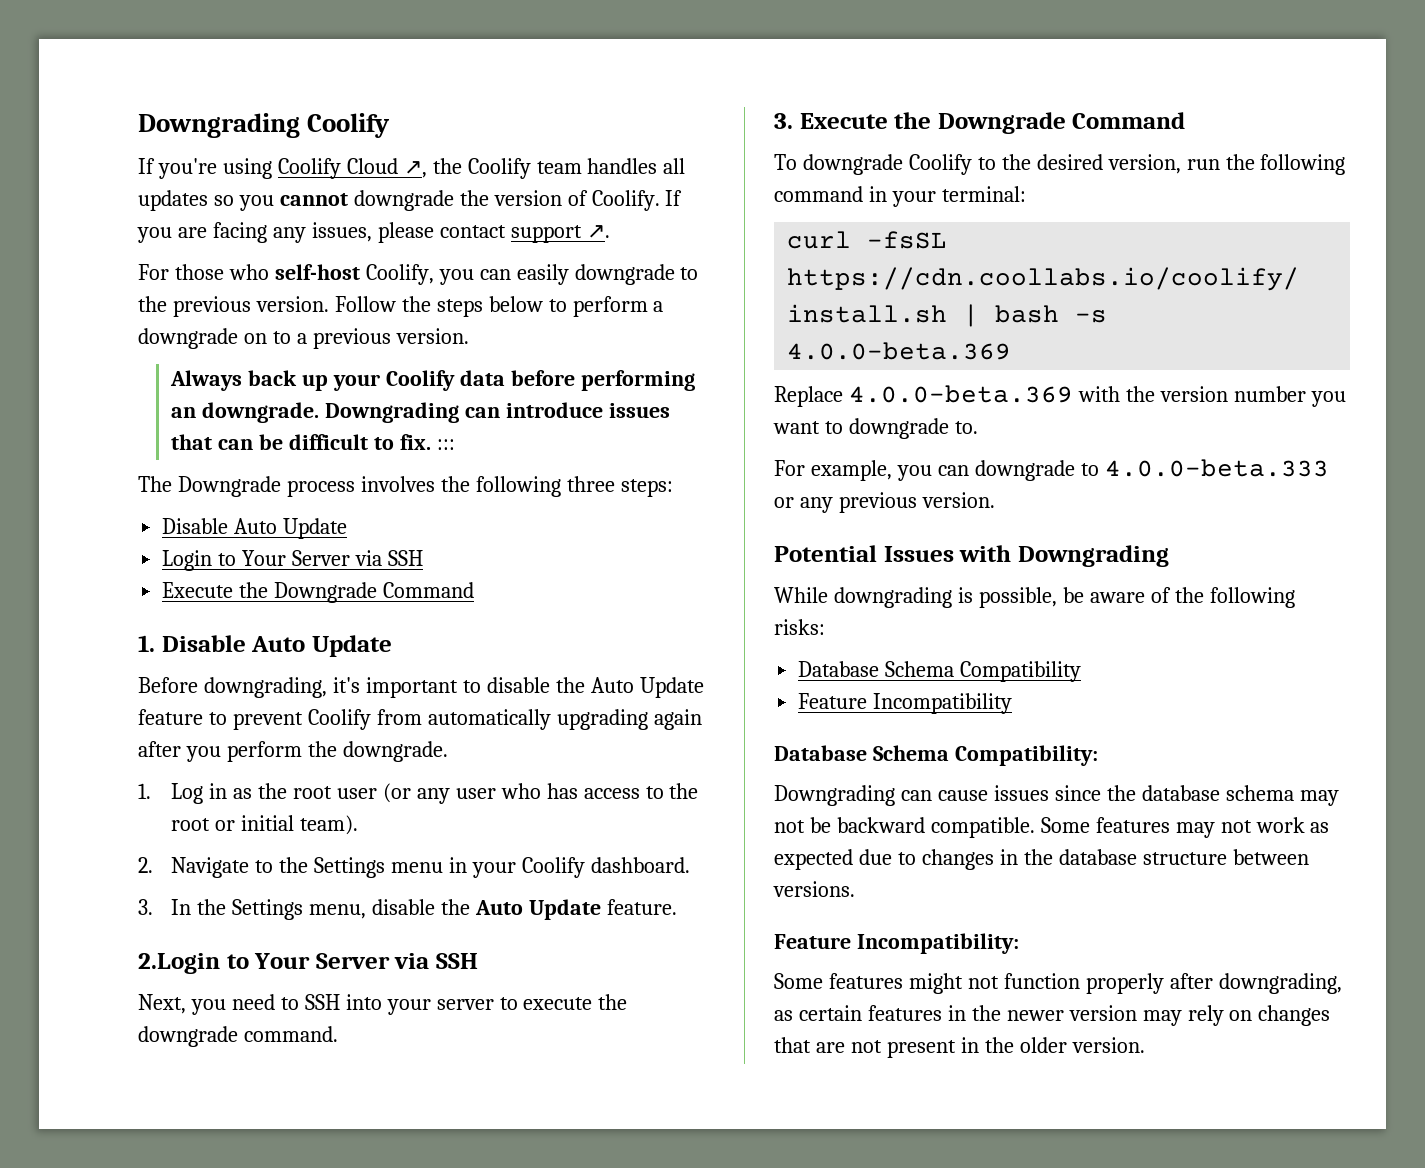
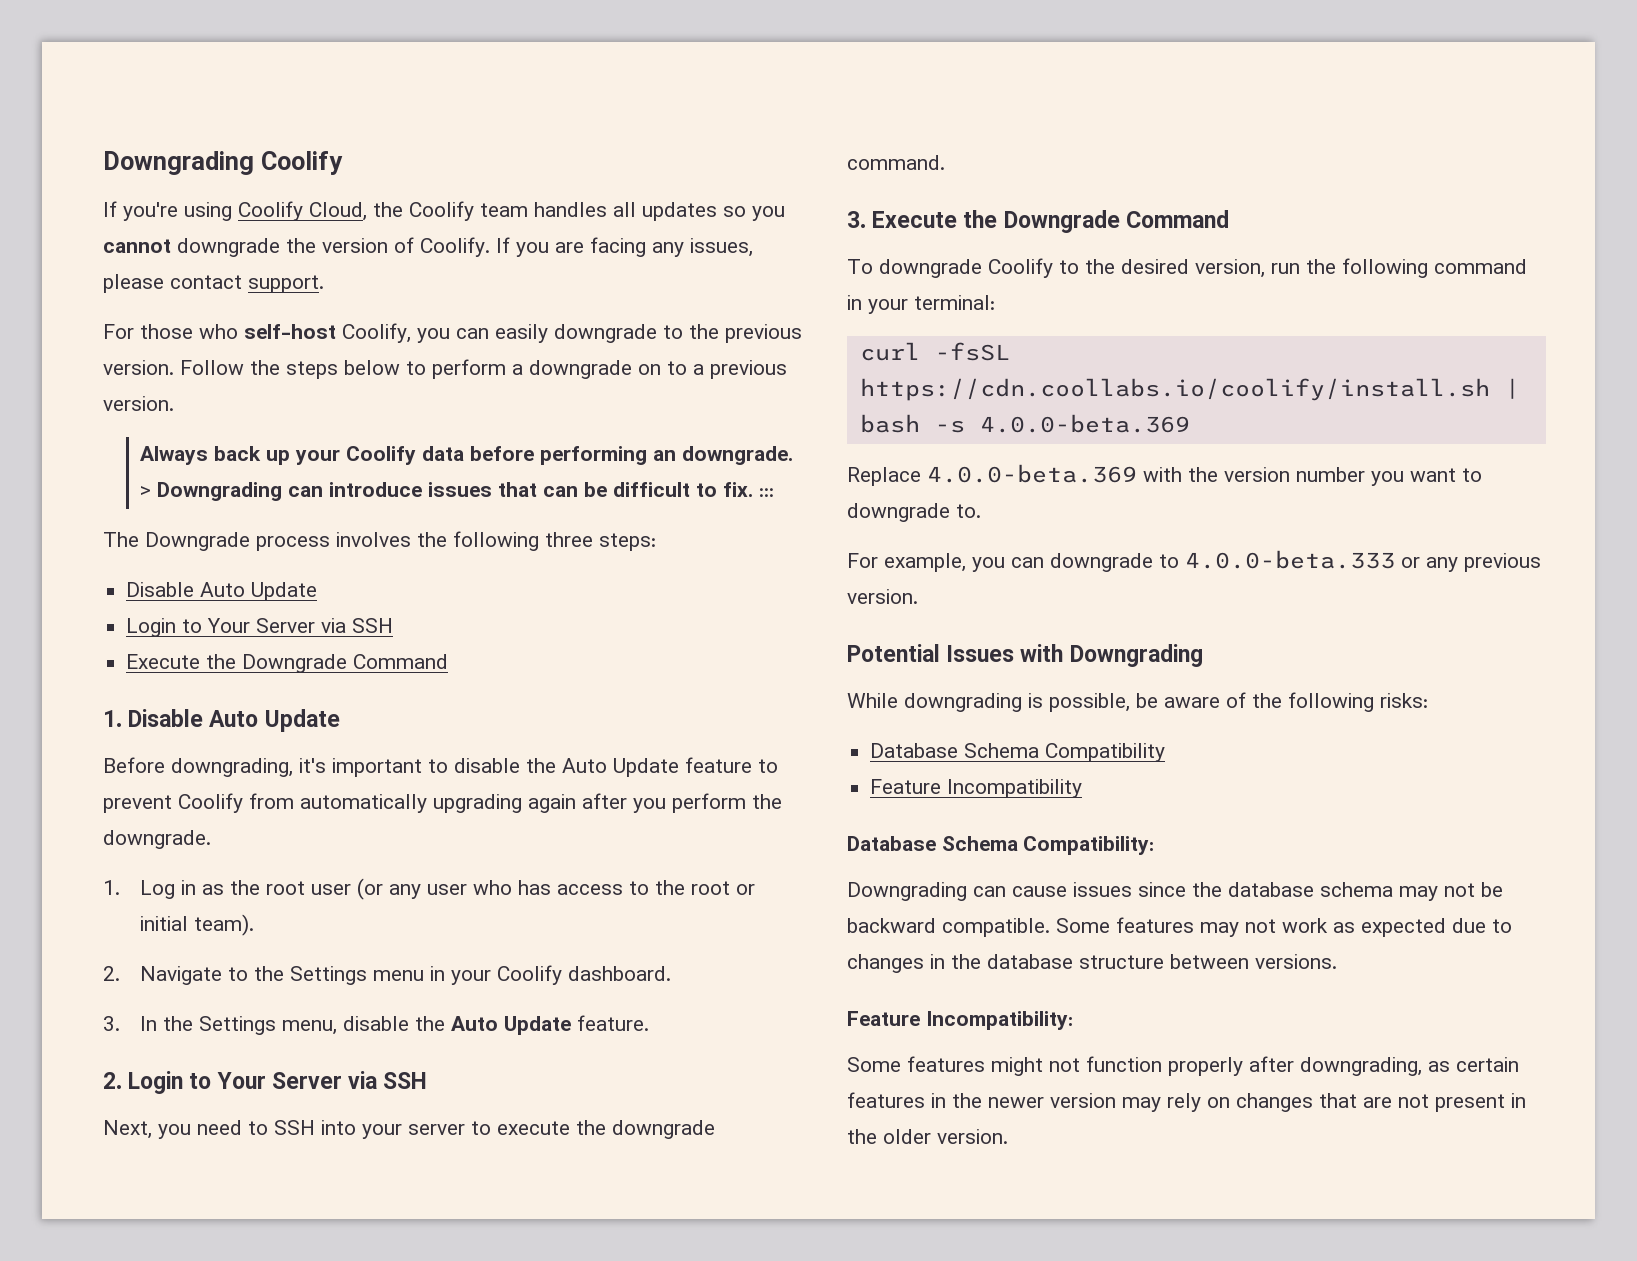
- If you're using Coolify Cloud ↗, the Coolify team handles all updates so you cannot downgrade the version of Coolify.
+ If you're using Coolify Cloud, the Coolify team handles all updates so you cannot downgrade the version of Coolify.
- If you are facing any issues, please contact support ↗.
+ If you are facing any issues, please contact support.
- Downgrading can introduce issues that can be difficult to fix. :::
+ > Downgrading can introduce issues that can be difficult to fix. :::
- 2.Login to Your Server via SSH
+ 2. Login to Your Server via SSH

